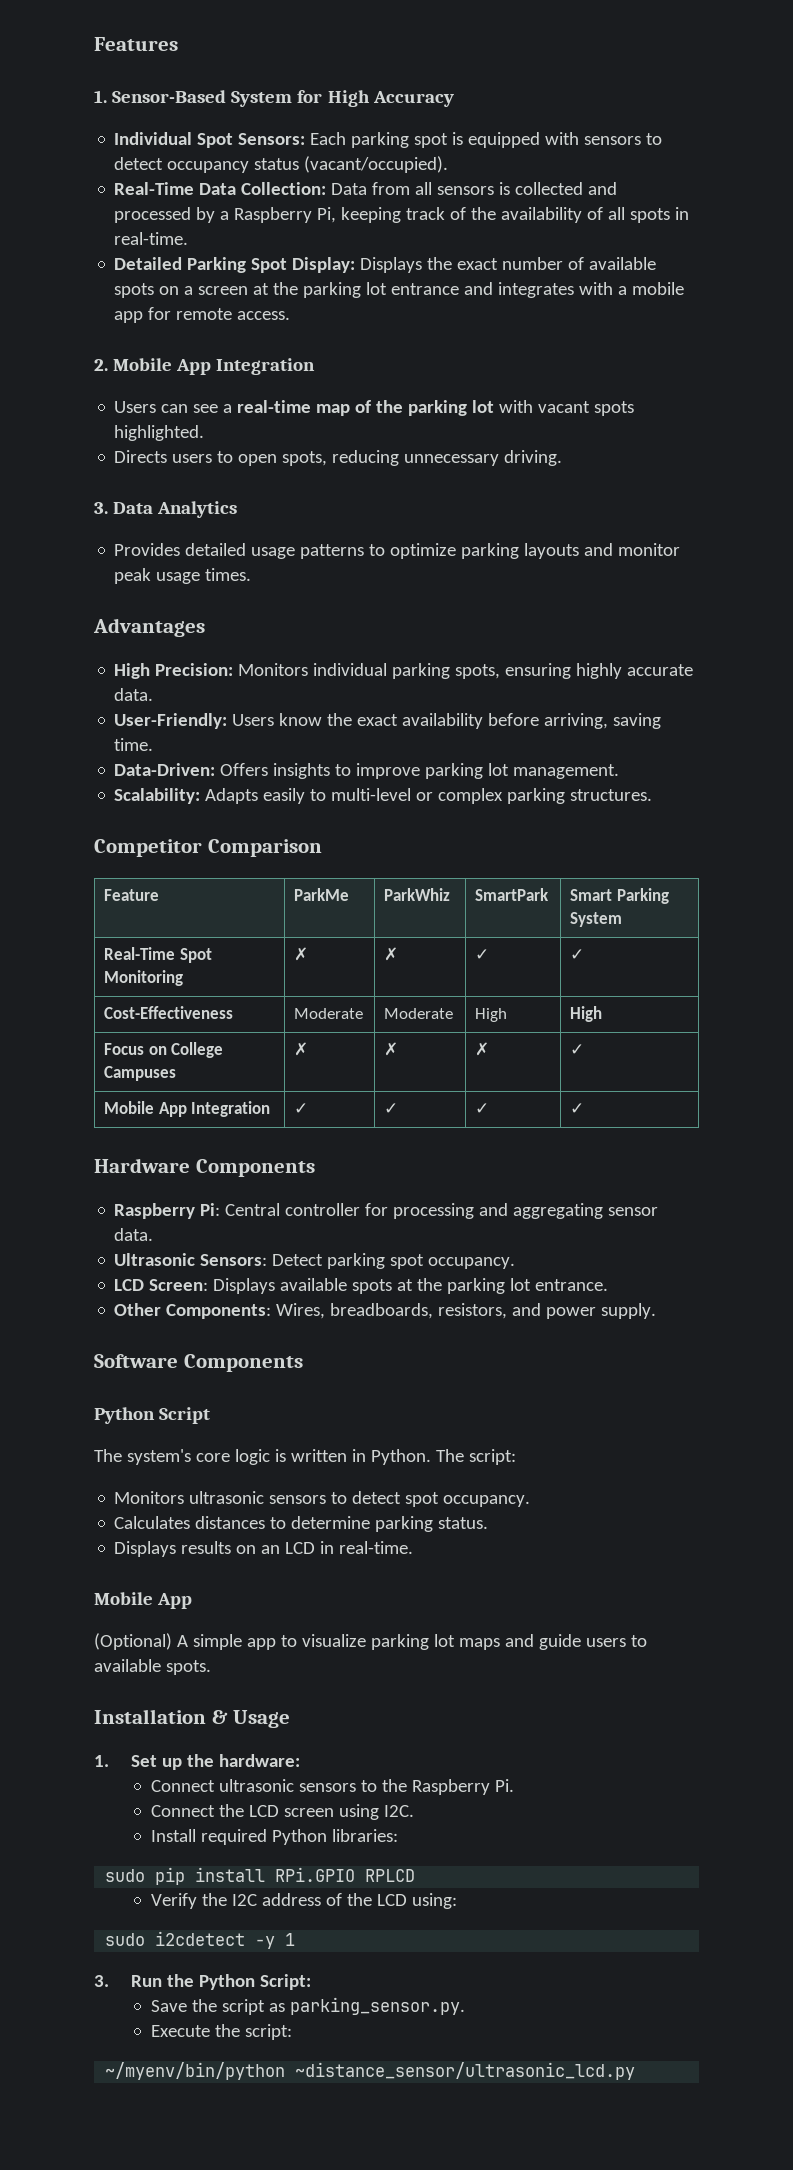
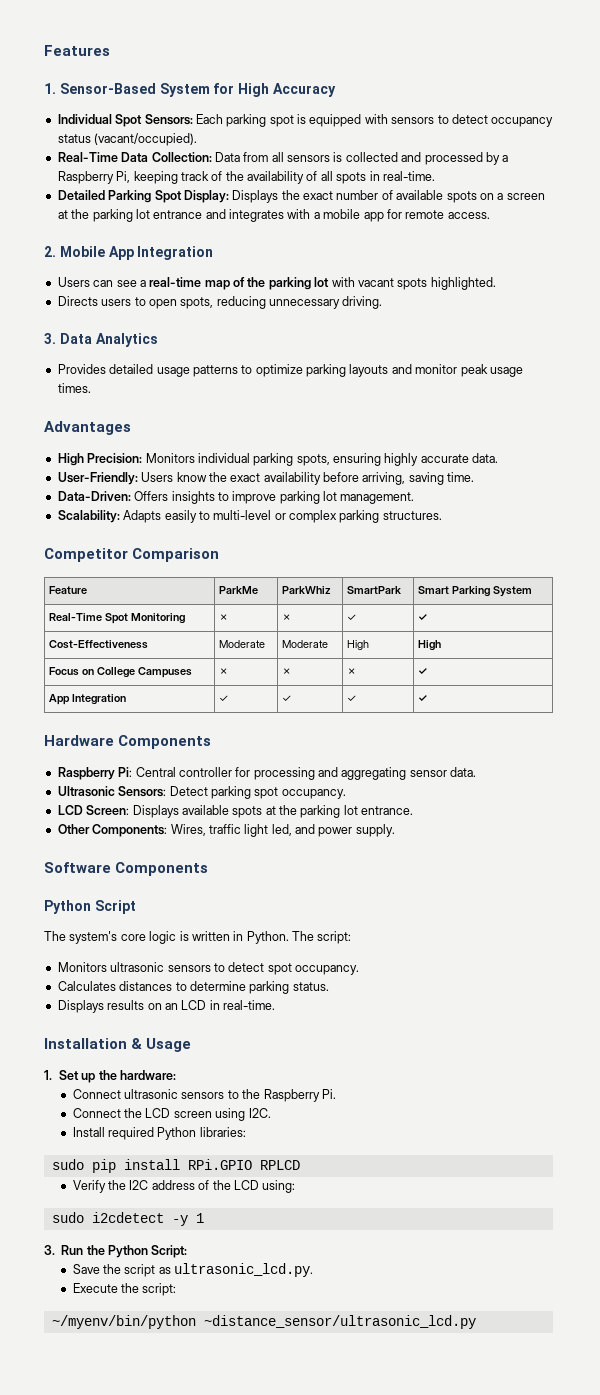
- Mobile App Integration | ✓ | ✓ | ✓ | ✓
+ App Integration | ✓ | ✓ | ✓ | ✓
- Other Components: Wires, breadboards, resistors, and power supply.
+ Other Components: Wires, traffic light led, and power supply.
  Displays results on an LCD in real-time.
- Mobile App
- (Optional) A simple app to visualize parking lot maps and guide users to available spots.
- Save the script as parking_sensor.py.
+ Save the script as ultrasonic_lcd.py.

